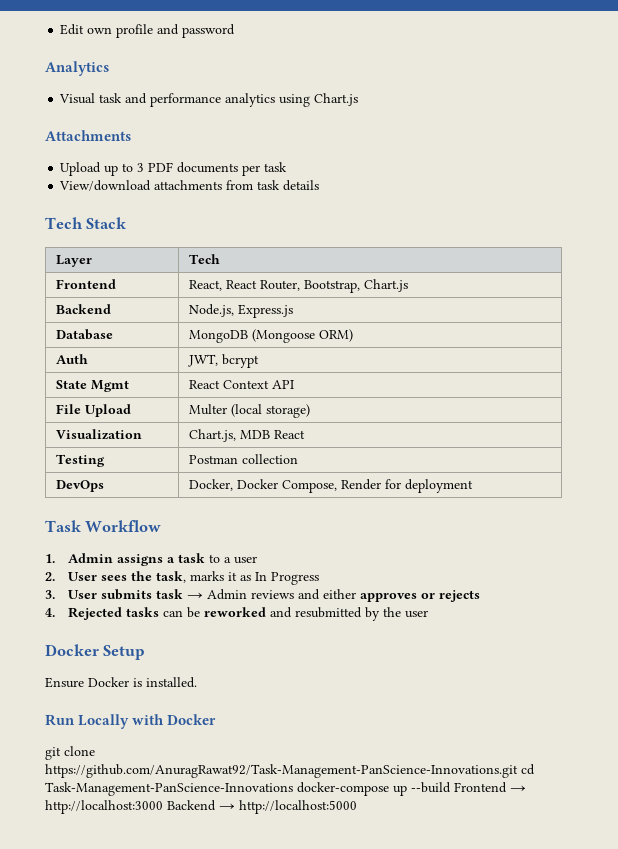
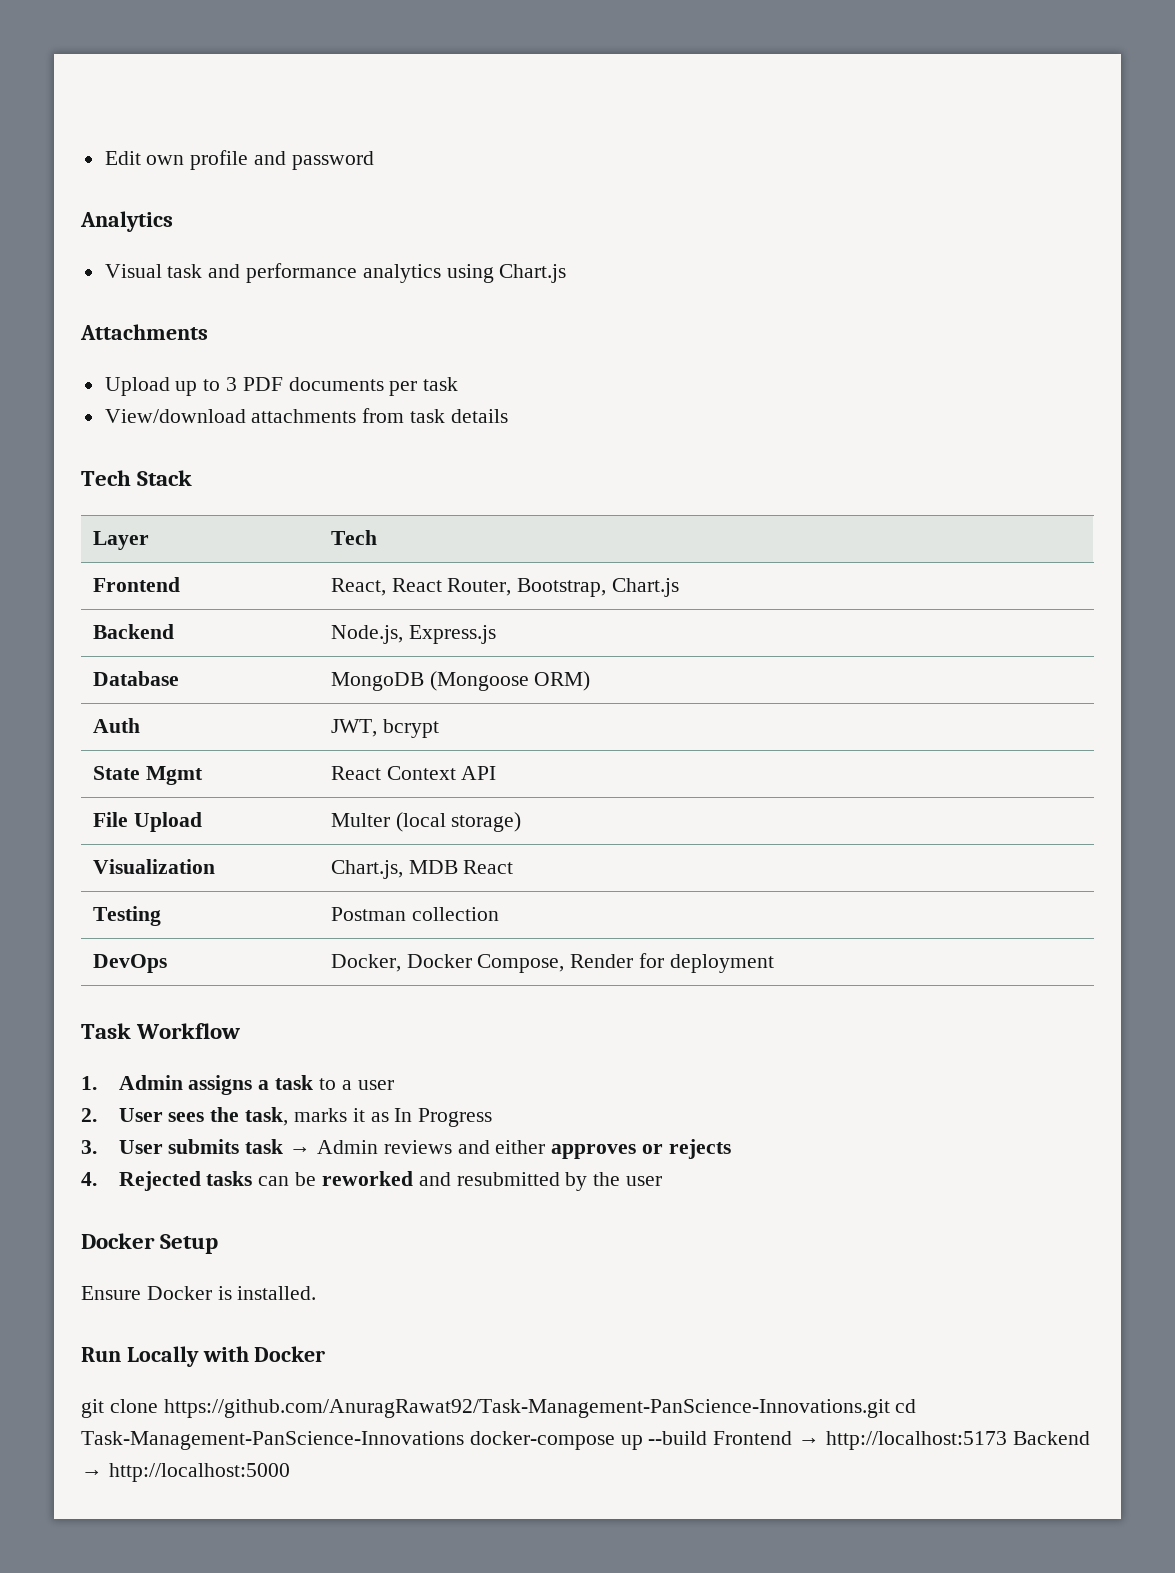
- git clone https://github.com/AnuragRawat92/Task-Management-PanScience-Innovations.git cd Task-Management-PanScience-Innovations docker-compose up --build Frontend → http://localhost:3000 Backend → http://localhost:5000
+ git clone https://github.com/AnuragRawat92/Task-Management-PanScience-Innovations.git cd Task-Management-PanScience-Innovations docker-compose up --build Frontend → http://localhost:5173 Backend → http://localhost:5000

